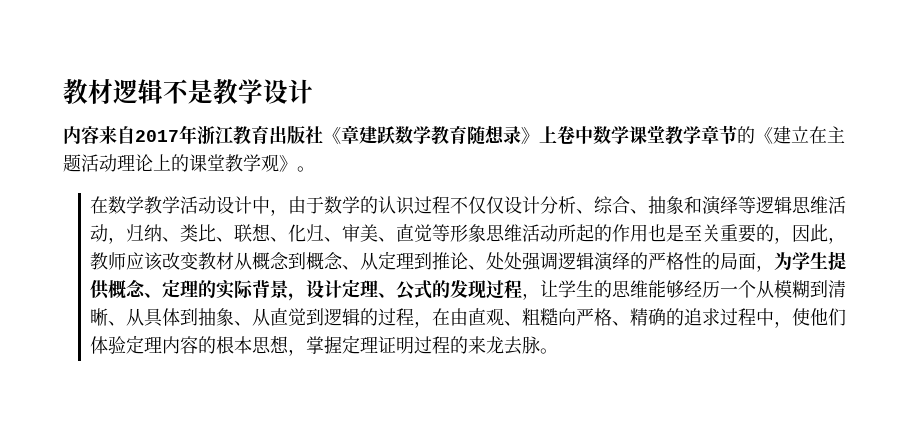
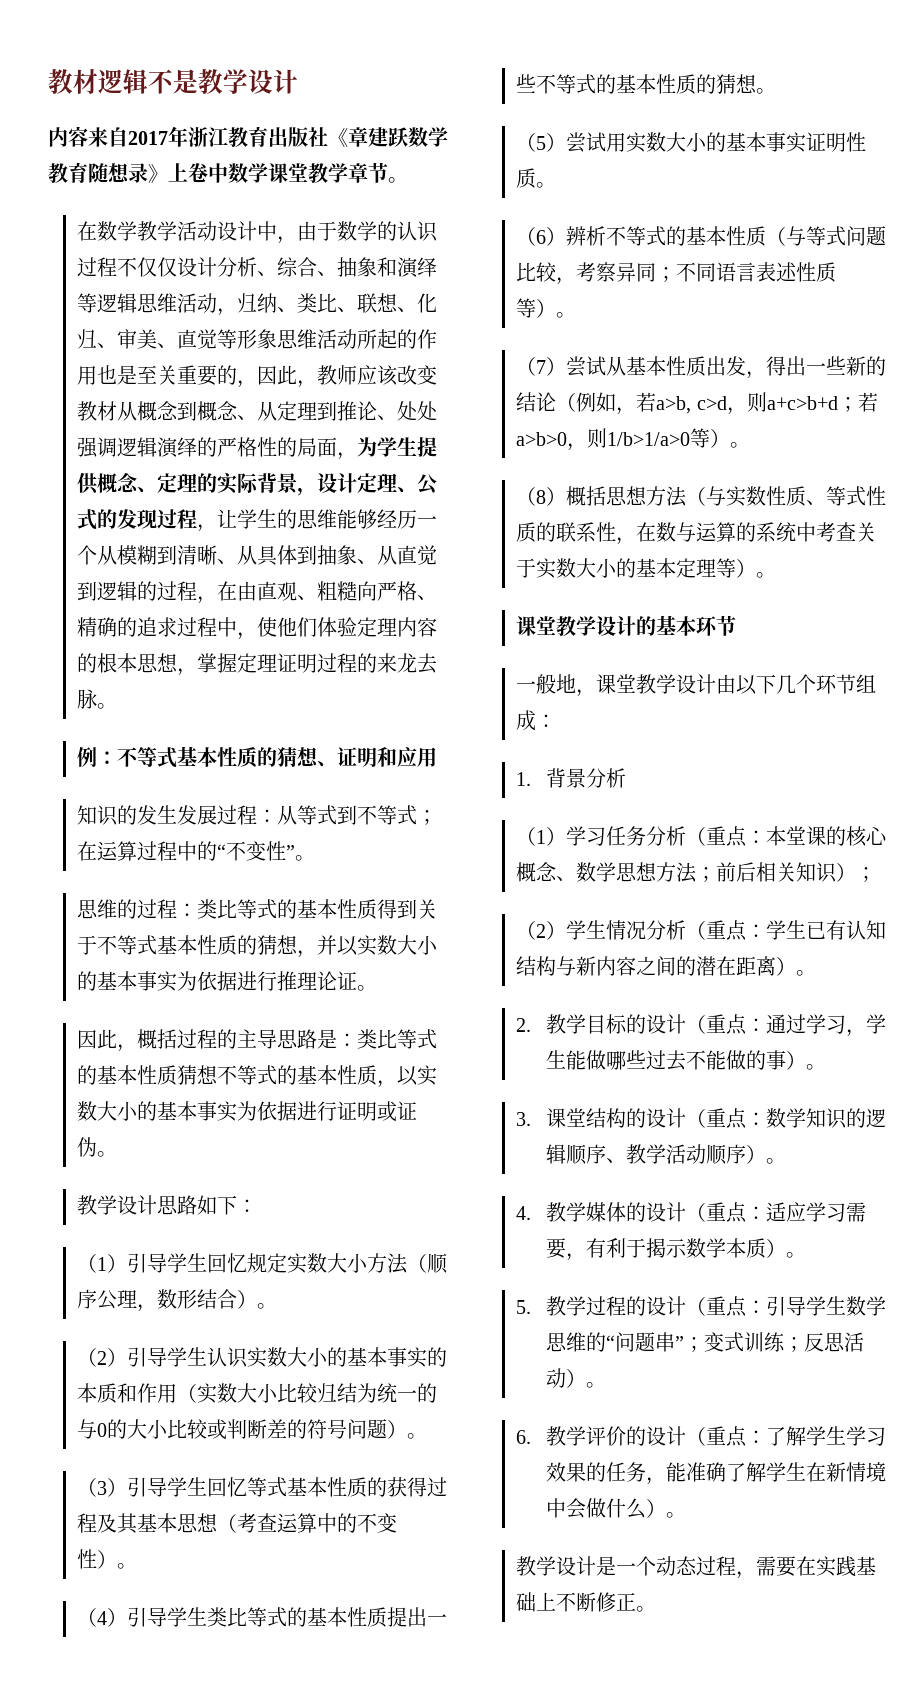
- 内容来自2017年浙江教育出版社《章建跃数学教育随想录》上卷中数学课堂教学章节的《建立在主题活动理论上的课堂教学观》。
+ 内容来自2017年浙江教育出版社《章建跃数学教育随想录》上卷中数学课堂教学章节。
+ 例：不等式基本性质的猜想、证明和应用
+ 知识的发生发展过程：从等式到不等式；在运算过程中的“不变性”。
+ 思维的过程：类比等式的基本性质得到关于不等式基本性质的猜想，并以实数大小的基本事实为依据进行推理论证。
+ 因此，概括过程的主导思路是：类比等式的基本性质猜想不等式的基本性质，以实数大小的基本事实为依据进行证明或证伪。
+ 教学设计思路如下：
+ （1）引导学生回忆规定实数大小方法（顺序公理，数形结合）。
+ （2）引导学生认识实数大小的基本事实的本质和作用（实数大小比较归结为统一的与0的大小比较或判断差的符号问题）。
+ （3）引导学生回忆等式基本性质的获得过程及其基本思想（考查运算中的不变性）。
+ （4）引导学生类比等式的基本性质提出一些不等式的基本性质的猜想。
+ （5）尝试用实数大小的基本事实证明性质。
+ （6）辨析不等式的基本性质（与等式问题比较，考察异同；不同语言表述性质等）。
+ （7）尝试从基本性质出发，得出一些新的结论（例如，若a>b, c>d，则a+c>b+d；若a>b>0，则1/b>1/a>0等）。
+ （8）概括思想方法（与实数性质、等式性质的联系性，在数与运算的系统中考查关于实数大小的基本定理等）。
+ 课堂教学设计的基本环节
+ 一般地，课堂教学设计由以下几个环节组成：
+ 1.背景分析
+ （1）学习任务分析（重点：本堂课的核心概念、数学思想方法；前后相关知识）；
+ （2）学生情况分析（重点：学生已有认知结构与新内容之间的潜在距离）。
+ 2.教学目标的设计（重点：通过学习，学生能做哪些过去不能做的事）。
+ 3.课堂结构的设计（重点：数学知识的逻辑顺序、教学活动顺序）。
+ 4.教学媒体的设计（重点：适应学习需要，有利于揭示数学本质）。
+ 5.教学过程的设计（重点：引导学生数学思维的“问题串”；变式训练；反思活动）。
+ 6.教学评价的设计（重点：了解学生学习效果的任务，能准确了解学生在新情境中会做什么）。
+ 教学设计是一个动态过程，需要在实践基础上不断修正。

